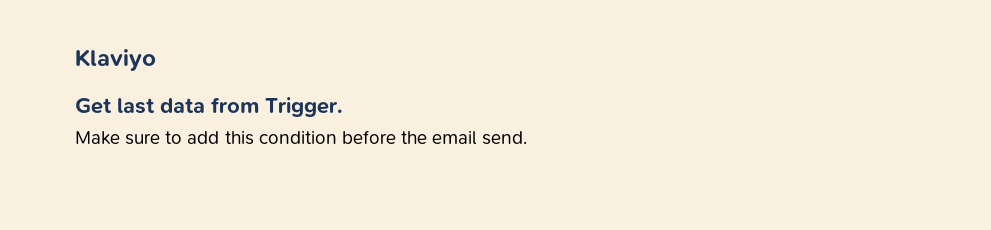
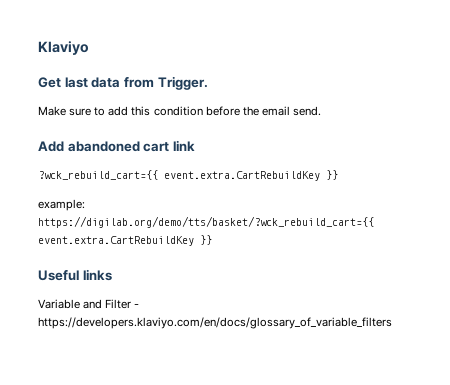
+ Add abandoned cart link
+ ?wck_rebuild_cart={{ event.extra.CartRebuildKey }}
+ example: https://digilab.org/demo/tts/basket/?wck_rebuild_cart={{ event.extra.CartRebuildKey }}
+ Useful links
+ Variable and Filter - https://developers.klaviyo.com/en/docs/glossary_of_variable_filters

